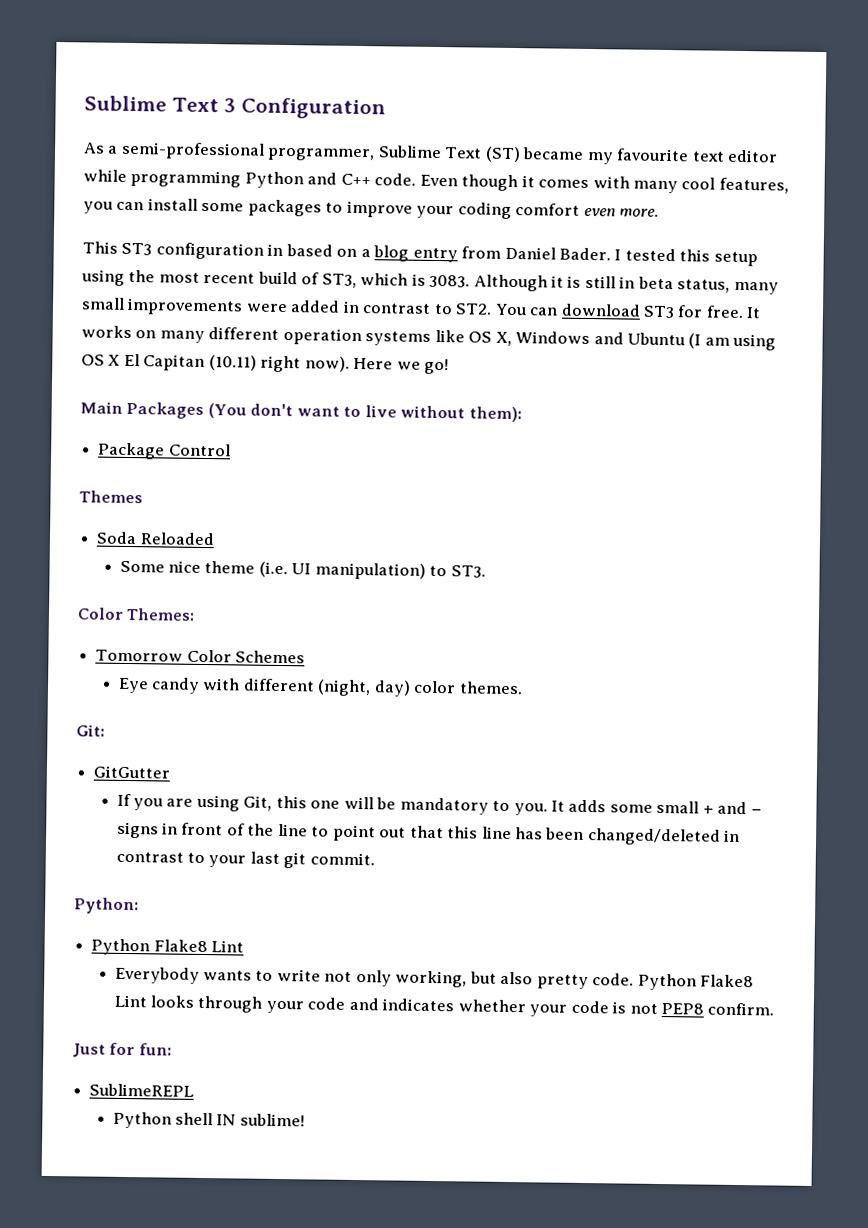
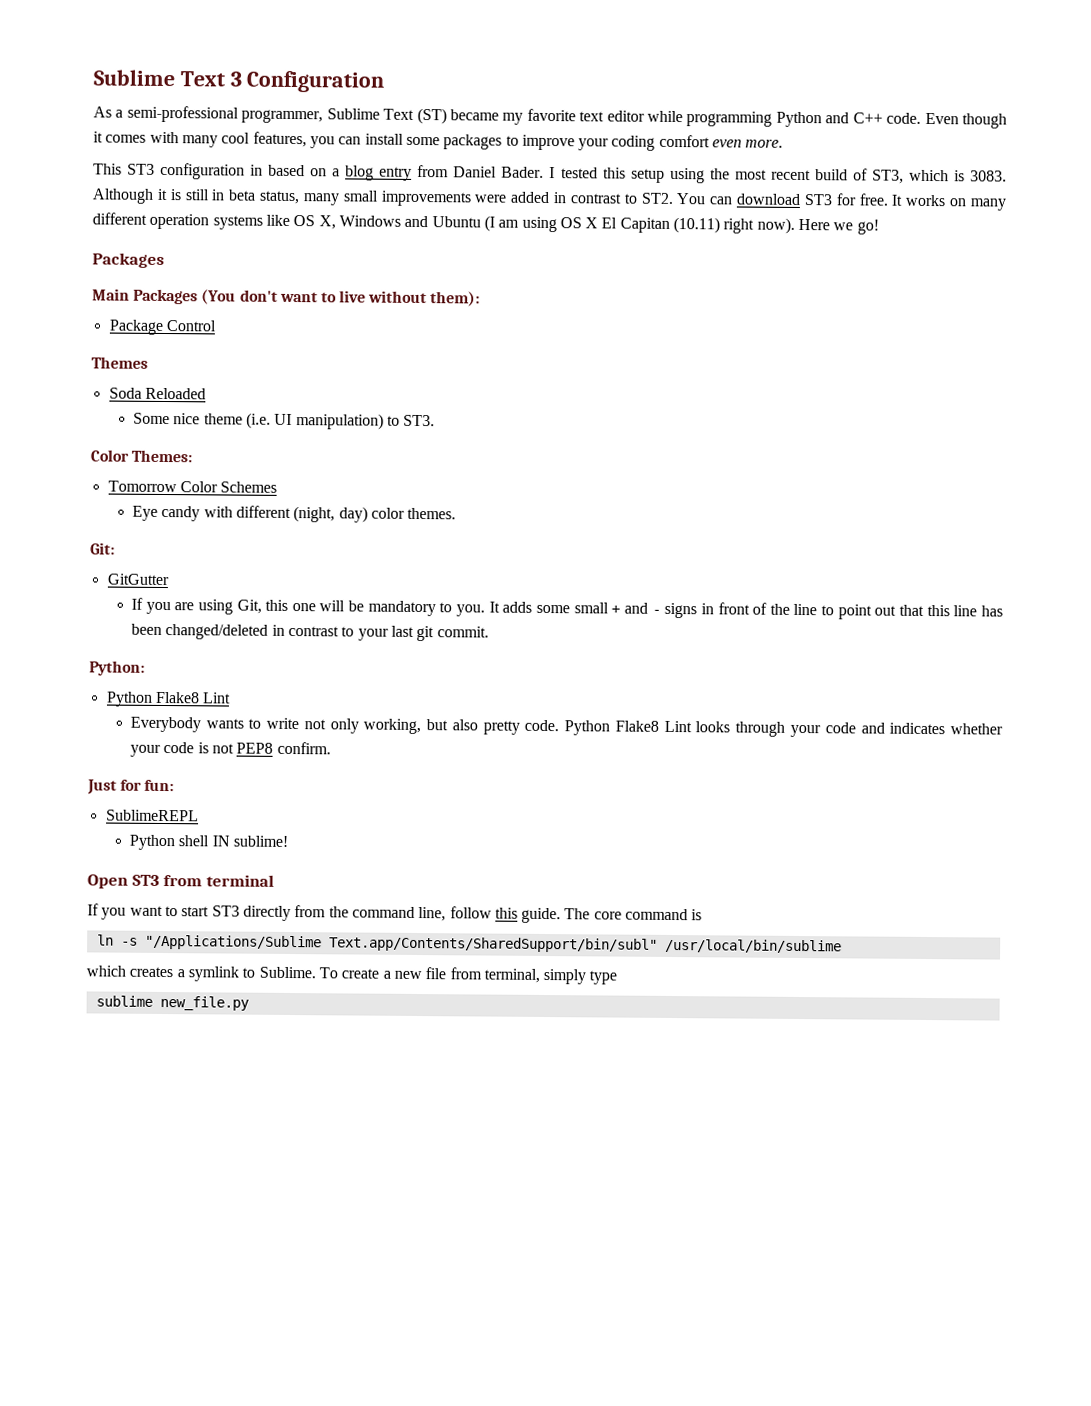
- As a semi-professional programmer, Sublime Text (ST) became my favourite text editor while programming Python and C++ code.
+ As a semi-professional programmer, Sublime Text (ST) became my favorite text editor while programming Python and C++ code.
  Here we go!
+ Packages
+ Open ST3 from terminal
+ If you want to start ST3 directly from the command line, follow this guide. The core command is
+ ln -s "/Applications/Sublime Text.app/Contents/SharedSupport/bin/subl" /usr/local/bin/sublime
+ which creates a symlink to Sublime. To create a new file from terminal, simply type
+ sublime new_file.py

